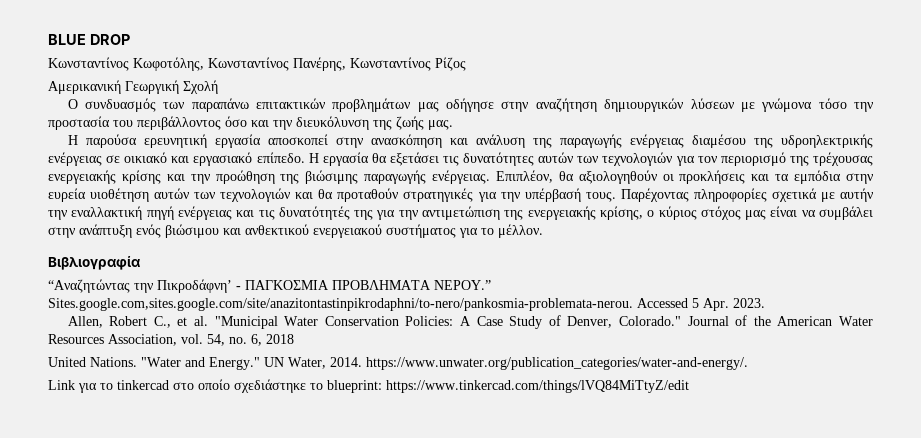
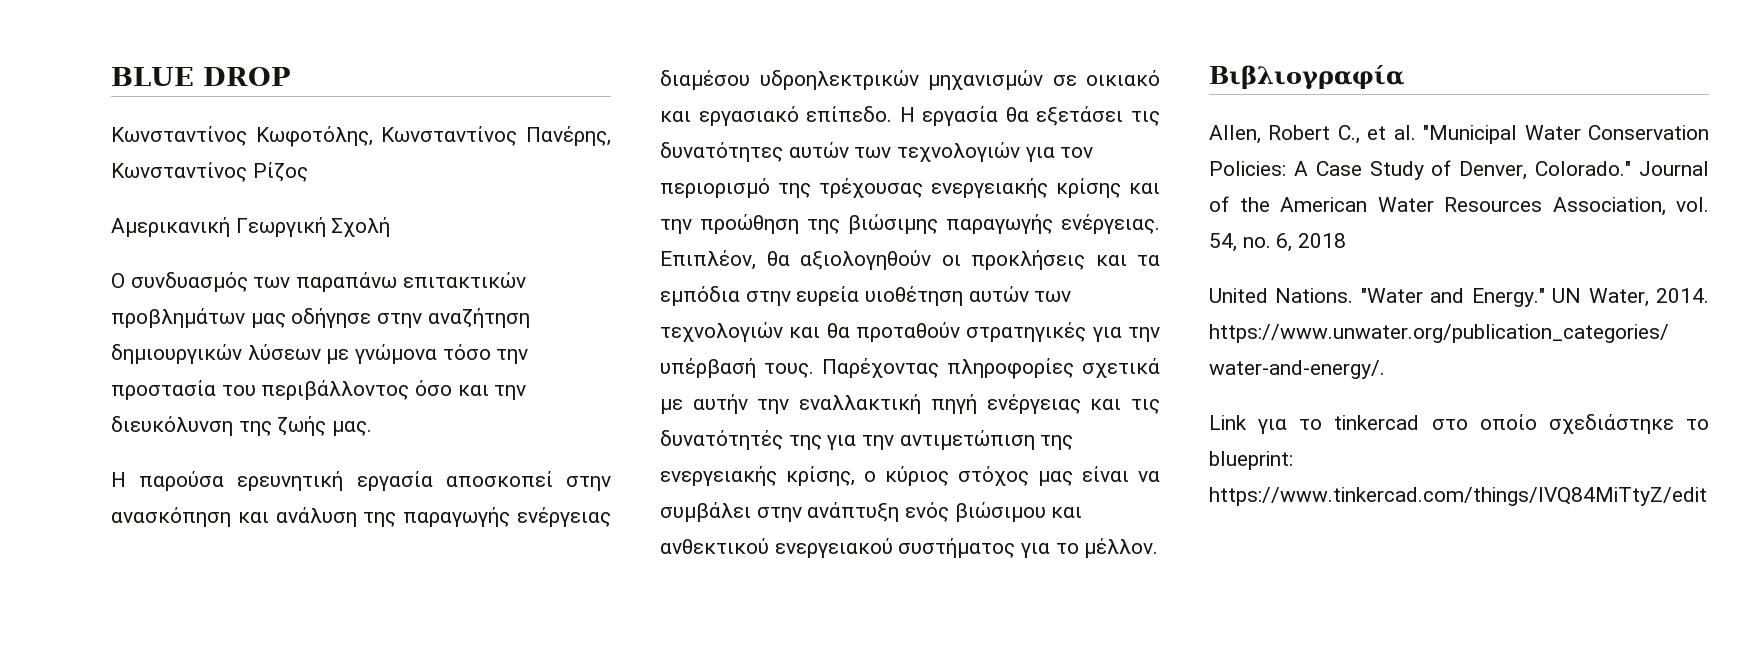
- Η παρούσα ερευνητική εργασία αποσκοπεί στην ανασκόπηση και ανάλυση της παραγωγής ενέργειας διαμέσου της υδροηλεκτρικής ενέργειας σε οικιακό και εργασιακό επίπεδο.
+ Η παρούσα ερευνητική εργασία αποσκοπεί στην ανασκόπηση και ανάλυση της παραγωγής ενέργειας διαμέσου υδροηλεκτρικών μηχανισμών σε οικιακό και εργασιακό επίπεδο.
- “Αναζητώντας την Πικροδάφνη’ - ΠΑΓΚΟΣΜΙΑ ΠΡΟΒΛΗΜΑΤΑ ΝΕΡΟΥ.” Sites.google.com,sites.google.com/site/anazitontastinpikrodaphni/to-nero/pankosmia-problemata-nerou. Accessed 5 Apr. 2023.

